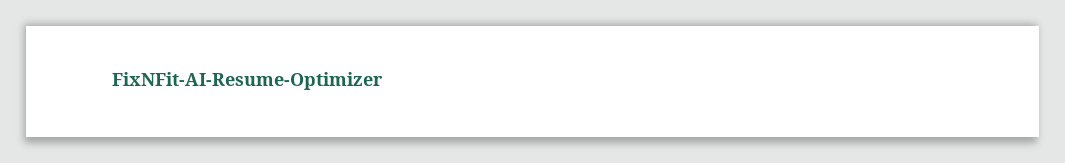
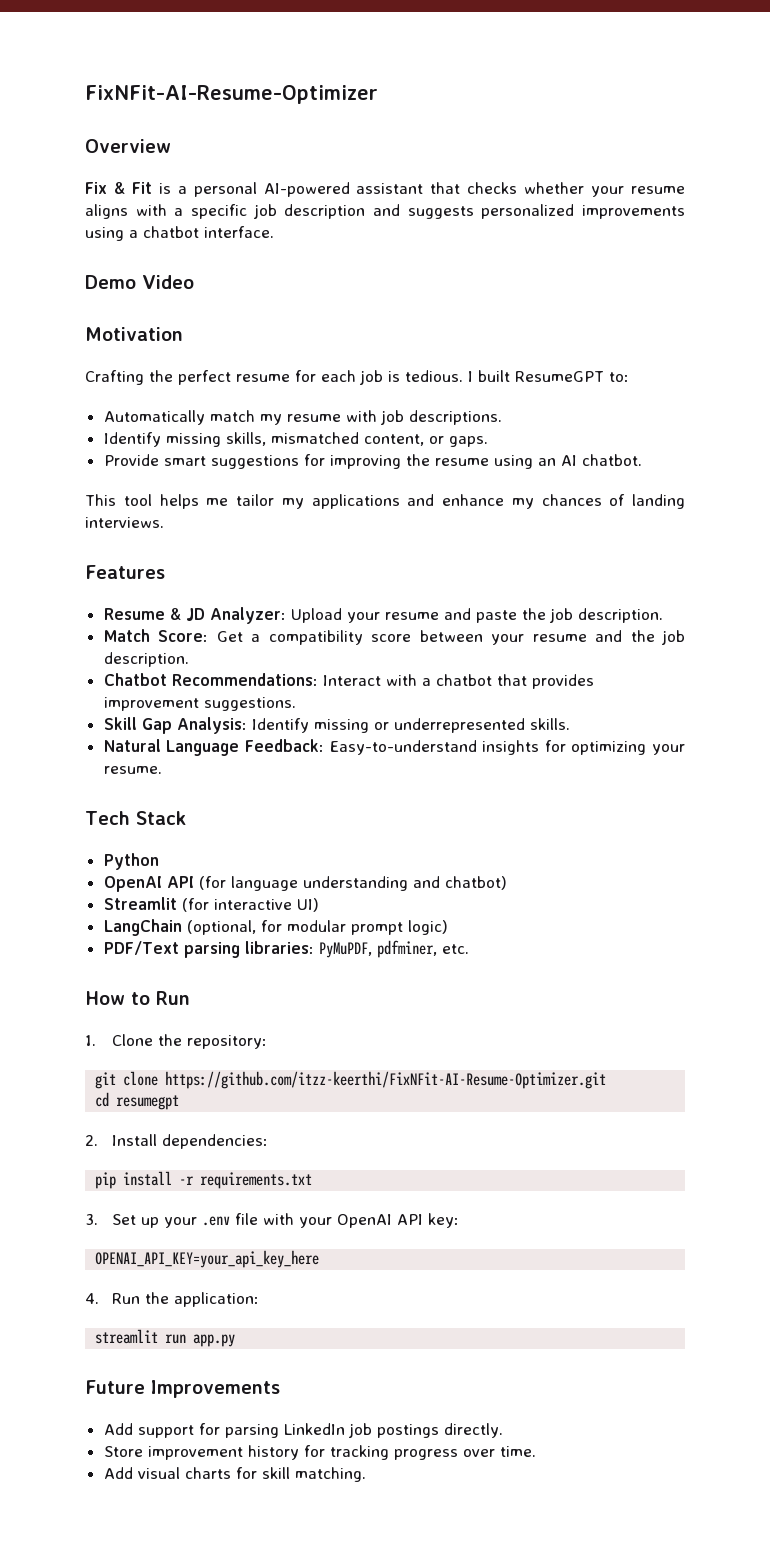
+ Overview
+ Fix & Fit is a personal AI-powered assistant that checks whether your resume aligns with a specific job description and suggests personalized improvements using a chatbot interface.
+ Demo Video
+ Motivation
+ Crafting the perfect resume for each job is tedious. I built ResumeGPT to:
+ Automatically match my resume with job descriptions.
+ Identify missing skills, mismatched content, or gaps.
+ Provide smart suggestions for improving the resume using an AI chatbot.
+ This tool helps me tailor my applications and enhance my chances of landing interviews.
+ Features
+ Resume & JD Analyzer: Upload your resume and paste the job description.
+ Match Score: Get a compatibility score between your resume and the job description.
+ Chatbot Recommendations: Interact with a chatbot that provides improvement suggestions.
+ Skill Gap Analysis: Identify missing or underrepresented skills.
+ Natural Language Feedback: Easy-to-understand insights for optimizing your resume.
+ Tech Stack
+ Python
+ OpenAI API (for language understanding and chatbot)
+ Streamlit (for interactive UI)
+ LangChain (optional, for modular prompt logic)
+ PDF/Text parsing libraries: PyMuPDF, pdfminer, etc.
+ How to Run
+ 1. Clone the repository:
+ git clone https://github.com/itzz-keerthi/FixNFit-AI-Resume-Optimizer.git
+ cd resumegpt
+ 2. Install dependencies:
+ pip install -r requirements.txt
+ 3. Set up your .env file with your OpenAI API key:
+ OPENAI_API_KEY=your_api_key_here
+ 4. Run the application:
+ streamlit run app.py
+ Future Improvements
+ Add support for parsing LinkedIn job postings directly.
+ Store improvement history for tracking progress over time.
+ Add visual charts for skill matching.

